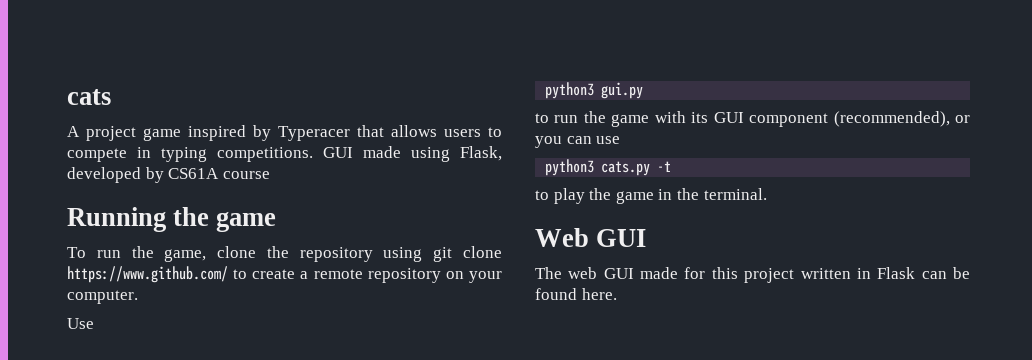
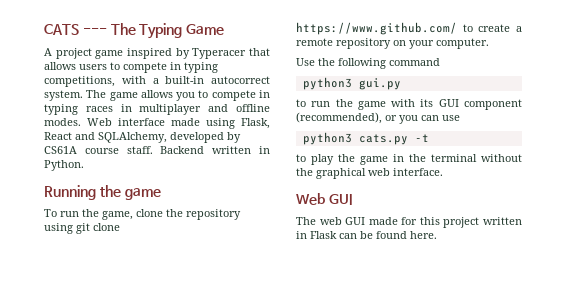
- cats
+ CATS --- The Typing Game
- A project game inspired by Typeracer that allows users to compete in typing competitions. GUI made using Flask, developed by CS61A course
+ A project game inspired by Typeracer that allows users to compete in typing competitions, with a built-in autocorrect system. The game allows you to compete in typing races in multiplayer and offline modes. Web interface made using Flask, React and SQLAlchemy, developed by CS61A course staff. Backend written in Python.
- Use
+ Use the following command
- to play the game in the terminal.
+ to play the game in the terminal without the graphical web interface.

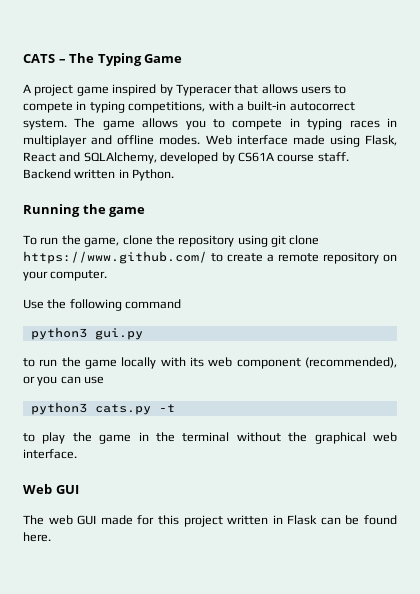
- CATS --- The Typing Game
+ CATS – The Typing Game
- to run the game with its GUI component (recommended), or you can use
+ to run the game locally with its web component (recommended), or you can use

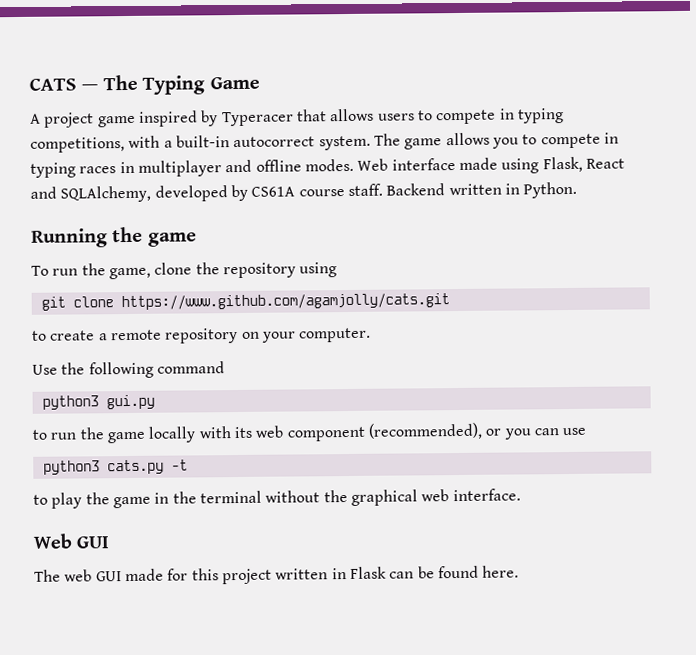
- CATS – The Typing Game
+ CATS — The Typing Game
- To run the game, clone the repository using git clone https://www.github.com/ to create a remote repository on your computer.
+ To run the game, clone the repository using
+ git clone https://www.github.com/agamjolly/cats.git
+ to create a remote repository on your computer.

